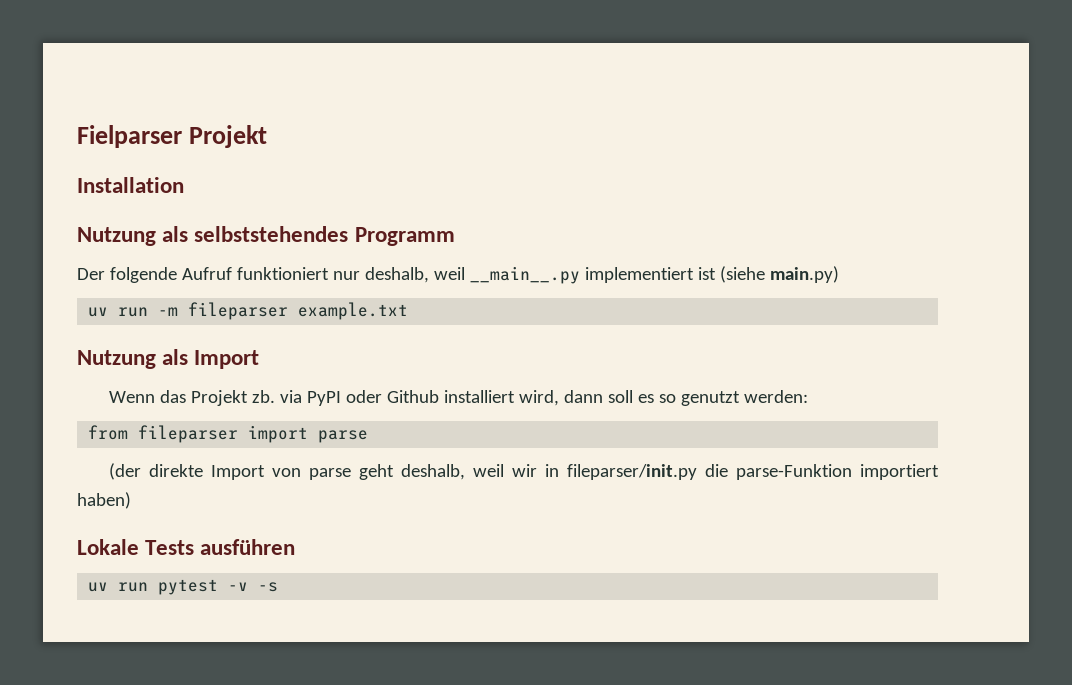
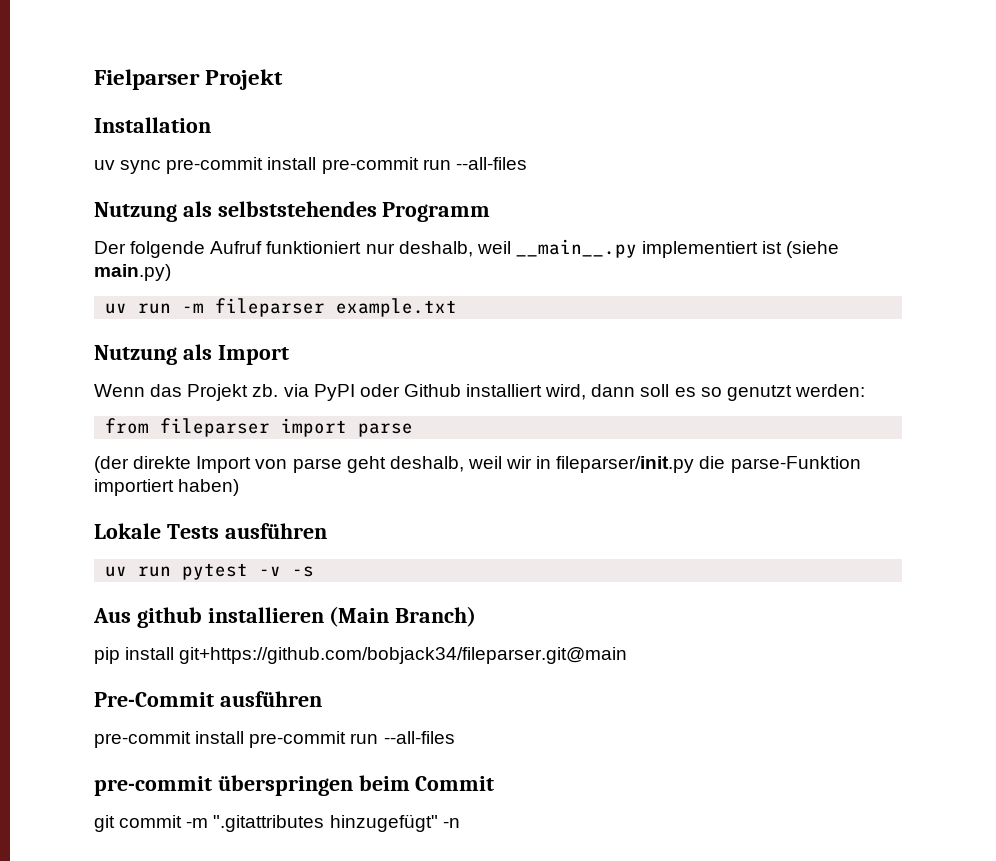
+ uv sync pre-commit install pre-commit run --all-files
+ Aus github installieren (Main Branch)
+ pip install git+https://github.com/bobjack34/fileparser.git@main
+ Pre-Commit ausführen
+ pre-commit install pre-commit run --all-files
+ pre-commit überspringen beim Commit
+ git commit -m ".gitattributes hinzugefügt" -n

